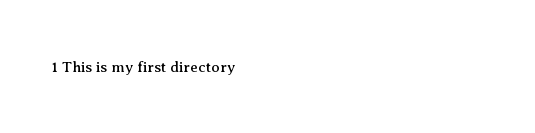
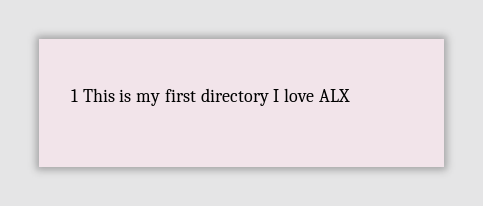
- 1 This is my first directory
+ 1 This is my first directory I love ALX

